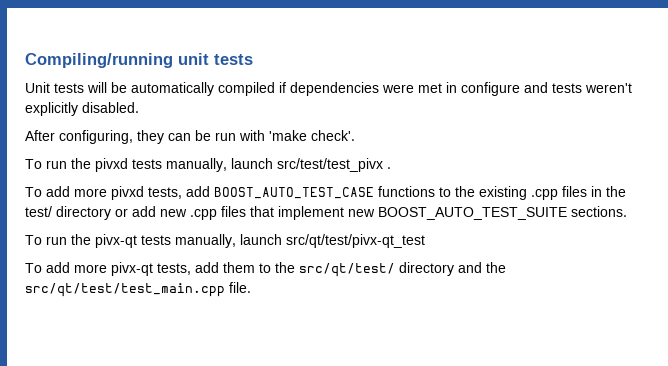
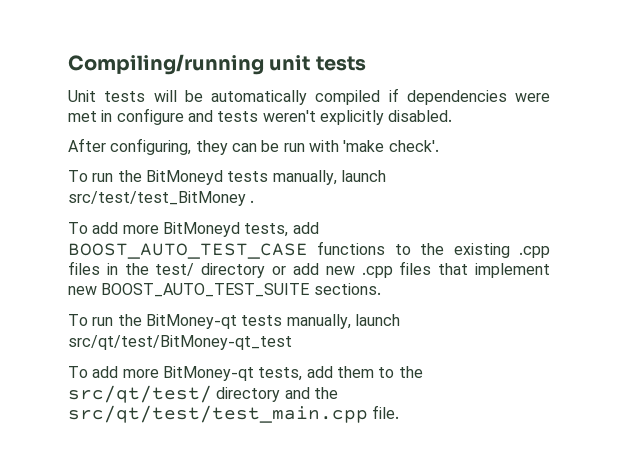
- To run the pivxd tests manually, launch src/test/test_pivx .
+ To run the BitMoneyd tests manually, launch src/test/test_BitMoney .
- To add more pivxd tests, add BOOST_AUTO_TEST_CASE functions to the existing .cpp files in the test/ directory or add new .cpp files that implement new BOOST_AUTO_TEST_SUITE sections.
+ To add more BitMoneyd tests, add BOOST_AUTO_TEST_CASE functions to the existing .cpp files in the test/ directory or add new .cpp files that implement new BOOST_AUTO_TEST_SUITE sections.
- To run the pivx-qt tests manually, launch src/qt/test/pivx-qt_test
- To add more pivx-qt tests, add them to the src/qt/test/ directory and the src/qt/test/test_main.cpp file.
+ To run the BitMoney-qt tests manually, launch src/qt/test/BitMoney-qt_test
+ To add more BitMoney-qt tests, add them to the src/qt/test/ directory and the src/qt/test/test_main.cpp file.

